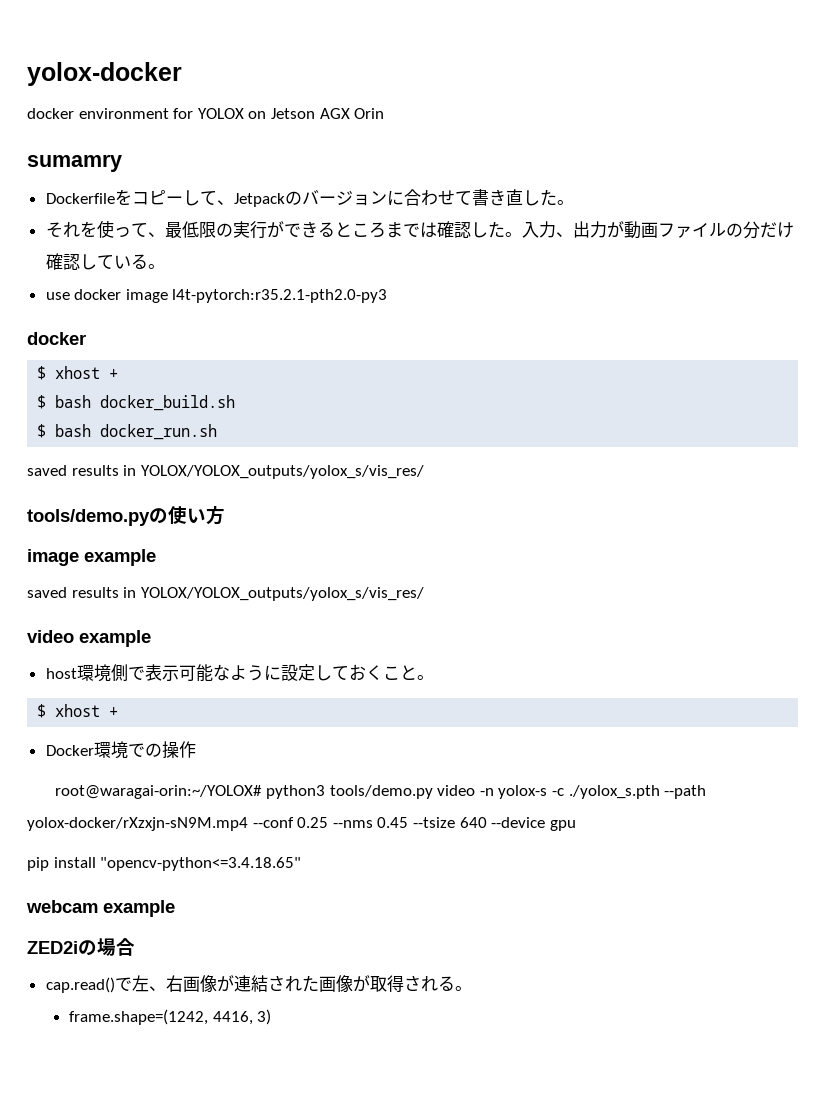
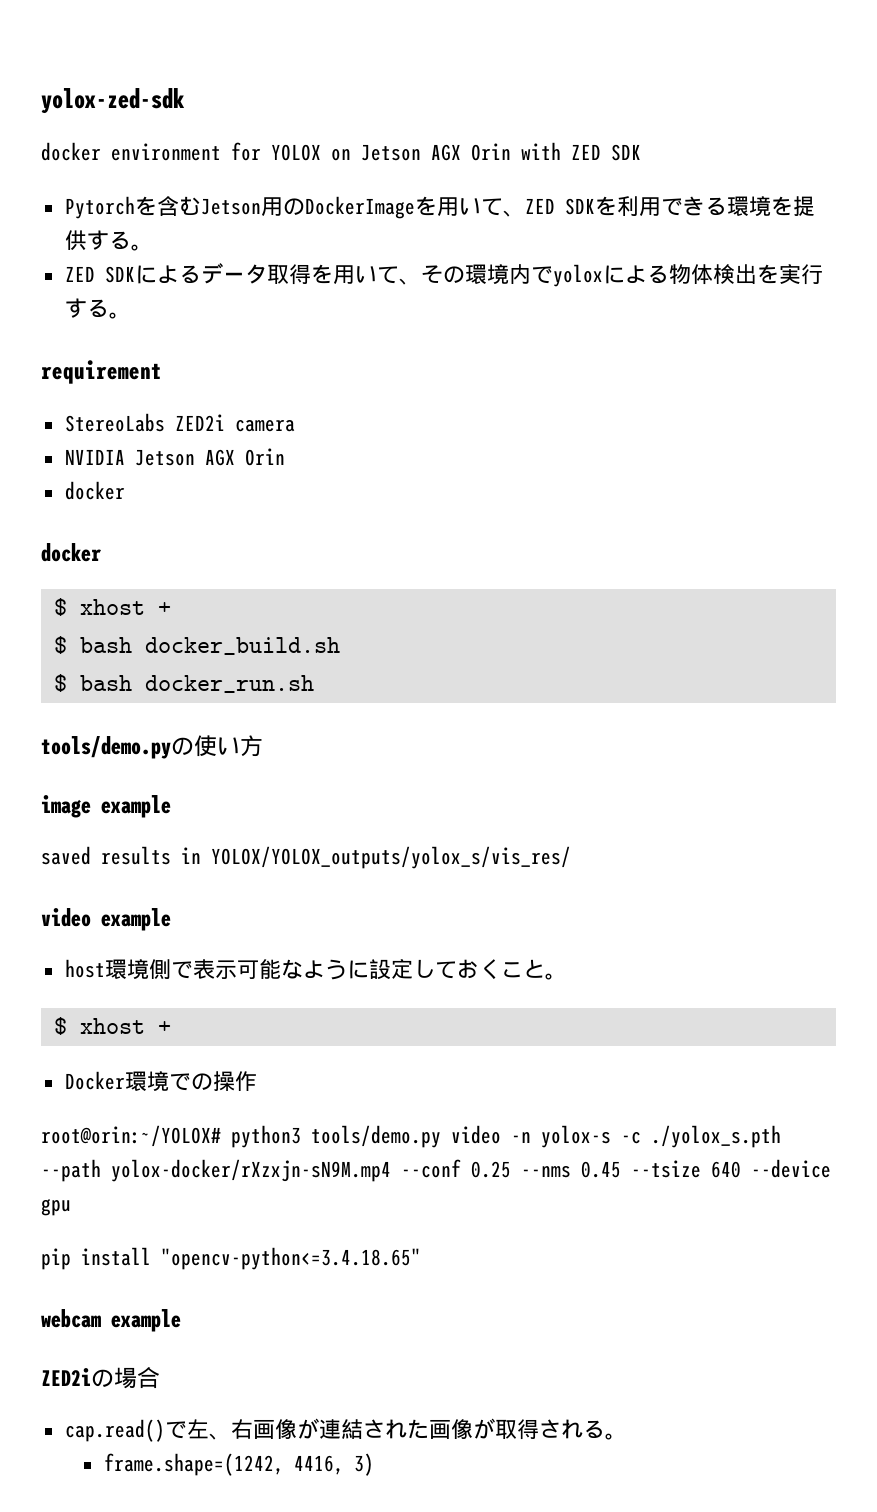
- yolox-docker
+ yolox-zed-sdk
- docker environment for YOLOX on Jetson AGX Orin
- sumamry
- Dockerfileをコピーして、Jetpackのバージョンに合わせて書き直した。
- それを使って、最低限の実行ができるところまでは確認した。入力、出力が動画ファイルの分だけ確認している。
- use docker image l4t-pytorch:r35.2.1-pth2.0-py3
+ docker environment for YOLOX on Jetson AGX Orin with ZED SDK
+ Pytorchを含むJetson用のDockerImageを用いて、ZED SDKを利用できる環境を提供する。
+ ZED SDKによるデータ取得を用いて、その環境内でyoloxによる物体検出を実行する。
+ requirement
+ StereoLabs ZED2i camera
+ NVIDIA Jetson AGX Orin
+ docker
  $ bash docker_run.sh
- saved results in YOLOX/YOLOX_outputs/yolox_s/vis_res/
- root@waragai-orin:~/YOLOX# python3 tools/demo.py video -n yolox-s -c ./yolox_s.pth --path yolox-docker/rXzxjn-sN9M.mp4 --conf 0.25 --nms 0.45 --tsize 640 --device gpu
+ root@orin:~/YOLOX# python3 tools/demo.py video -n yolox-s -c ./yolox_s.pth --path yolox-docker/rXzxjn-sN9M.mp4 --conf 0.25 --nms 0.45 --tsize 640 --device gpu

